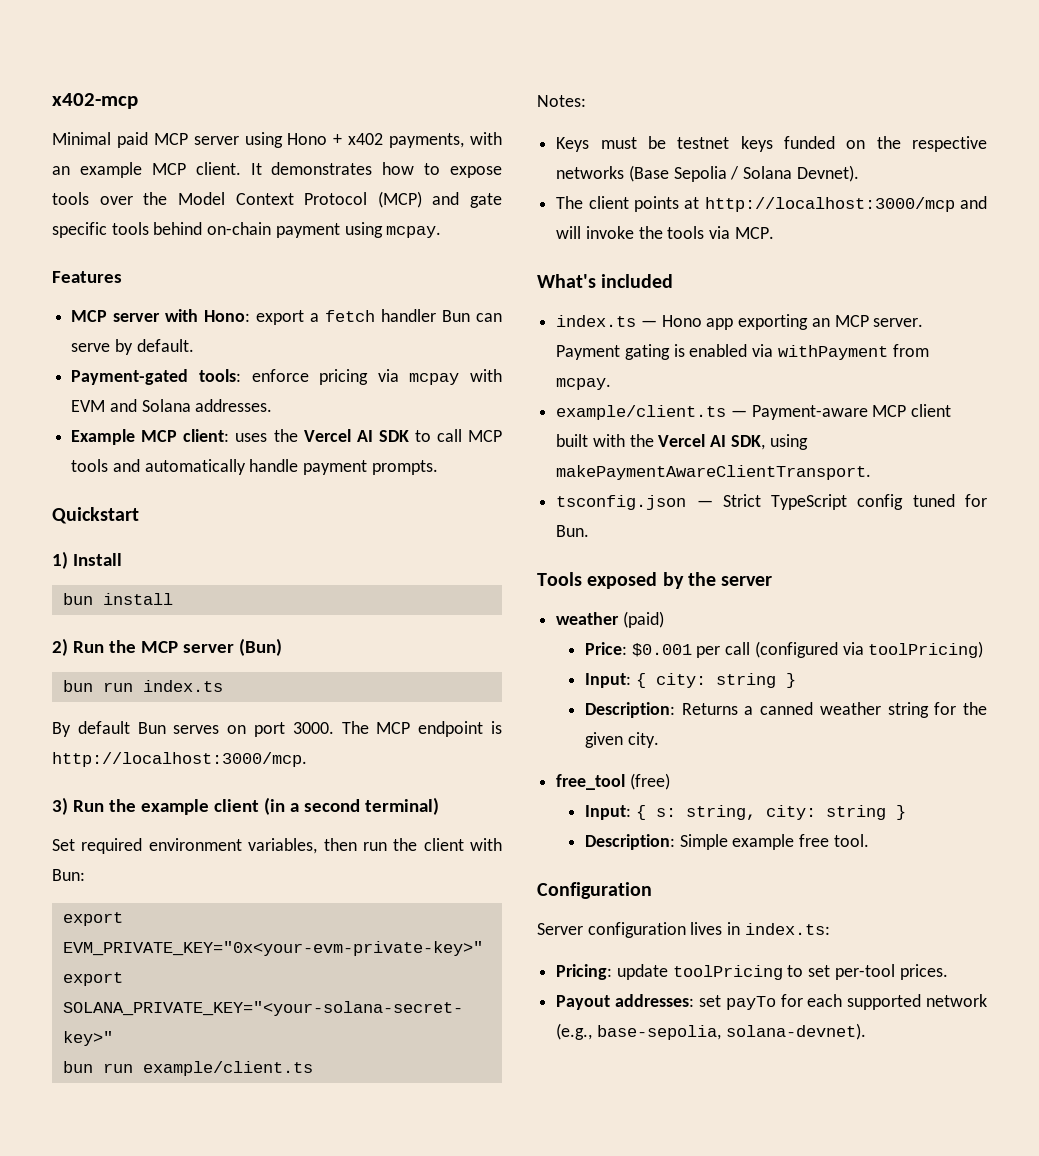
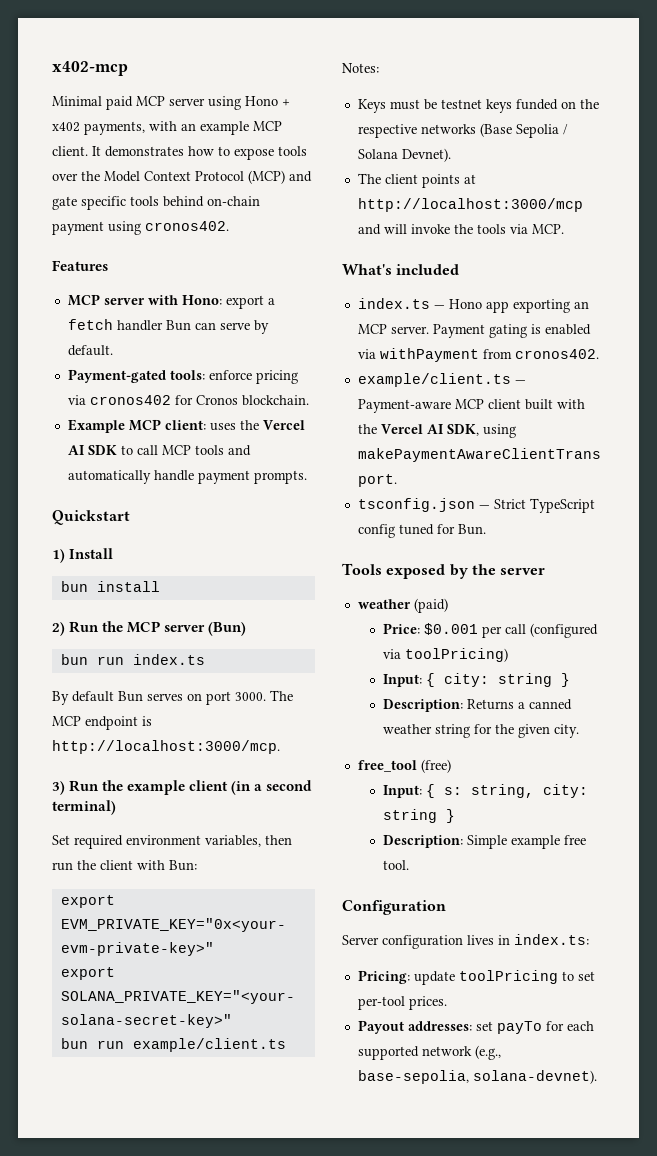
- It demonstrates how to expose tools over the Model Context Protocol (MCP) and gate specific tools behind on-chain payment using mcpay.
+ It demonstrates how to expose tools over the Model Context Protocol (MCP) and gate specific tools behind on-chain payment using cronos402.
- Payment-gated tools: enforce pricing via mcpay with EVM and Solana addresses.
+ Payment-gated tools: enforce pricing via cronos402 for Cronos blockchain.
- Payment gating is enabled via withPayment from mcpay.
+ Payment gating is enabled via withPayment from cronos402.

